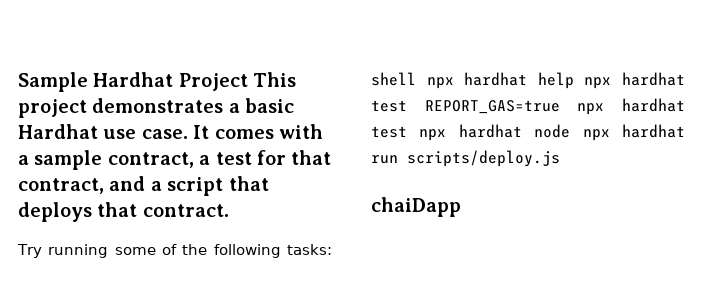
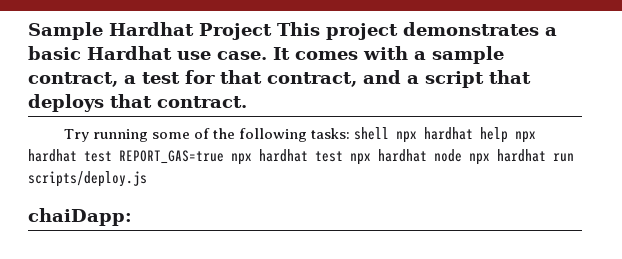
- chaiDapp
+ chaiDapp:

